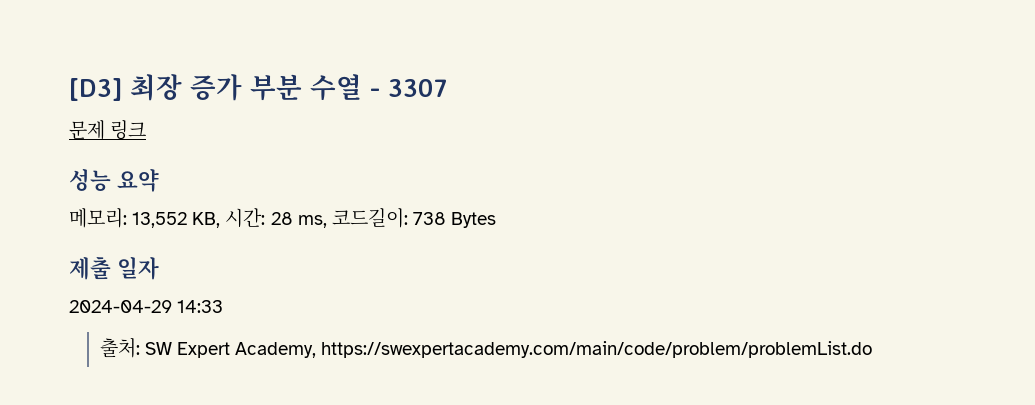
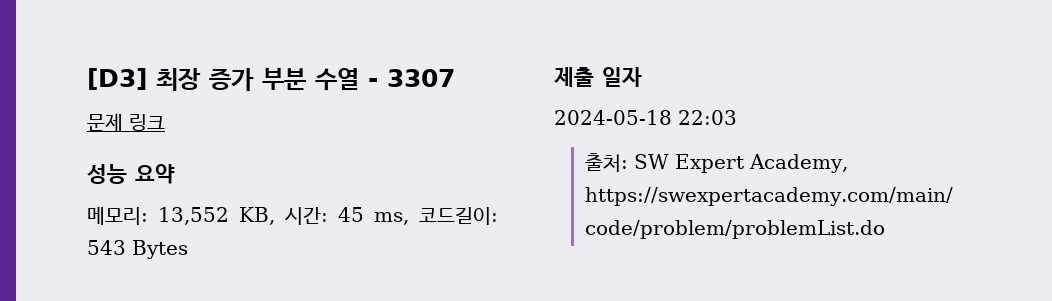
- 메모리: 13,552 KB, 시간: 28 ms, 코드길이: 738 Bytes
+ 메모리: 13,552 KB, 시간: 45 ms, 코드길이: 543 Bytes
- 2024-04-29 14:33
+ 2024-05-18 22:03

